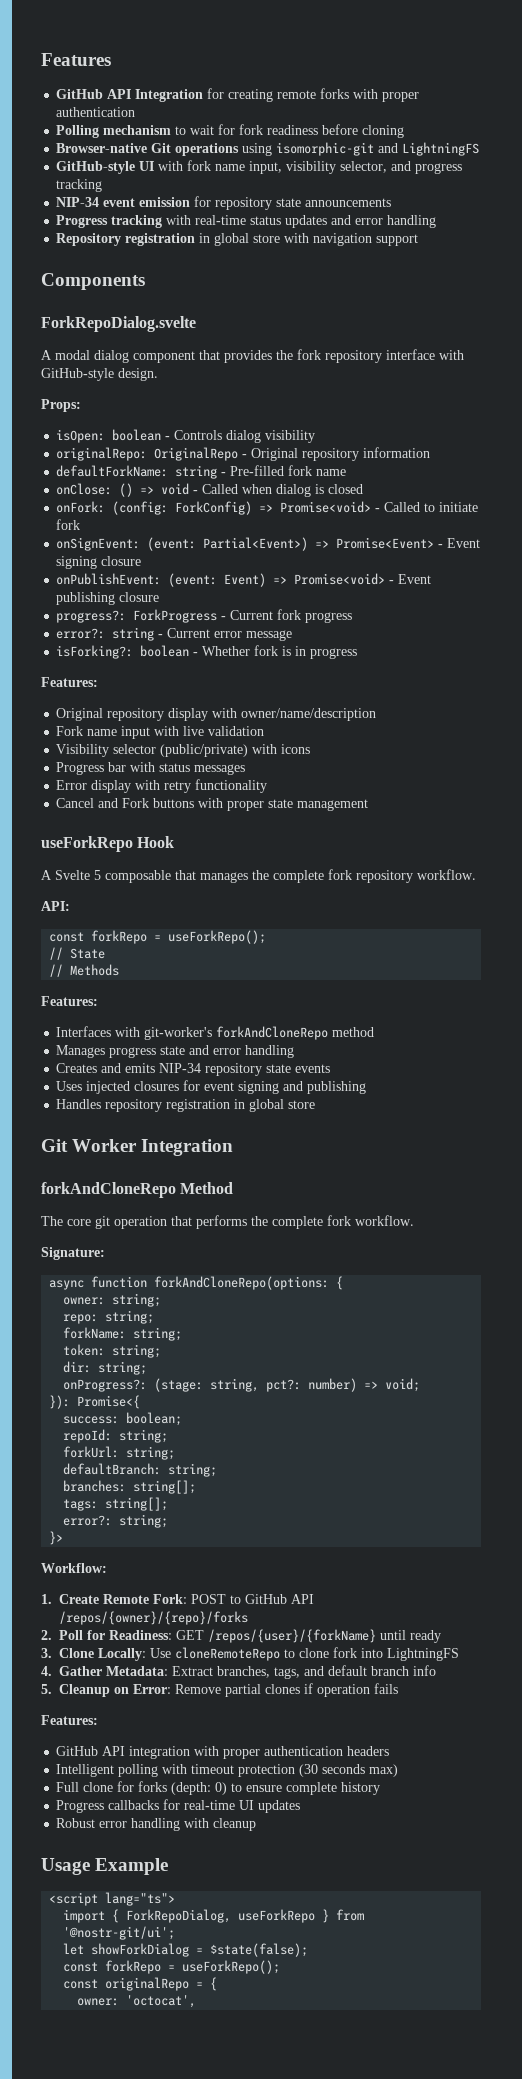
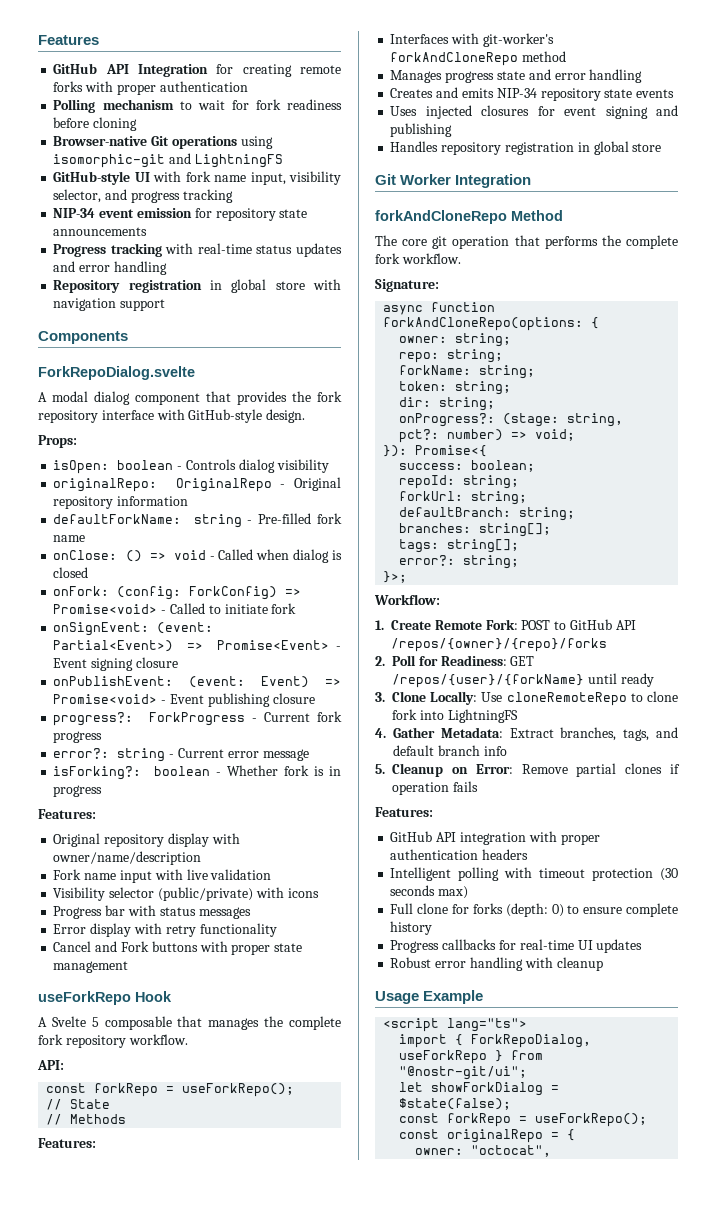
- }>
+ }>;
- import { ForkRepoDialog, useForkRepo } from '@nostr-git/ui';
+ import { ForkRepoDialog, useForkRepo } from "@nostr-git/ui";
- owner: 'octocat',
+ owner: "octocat",

